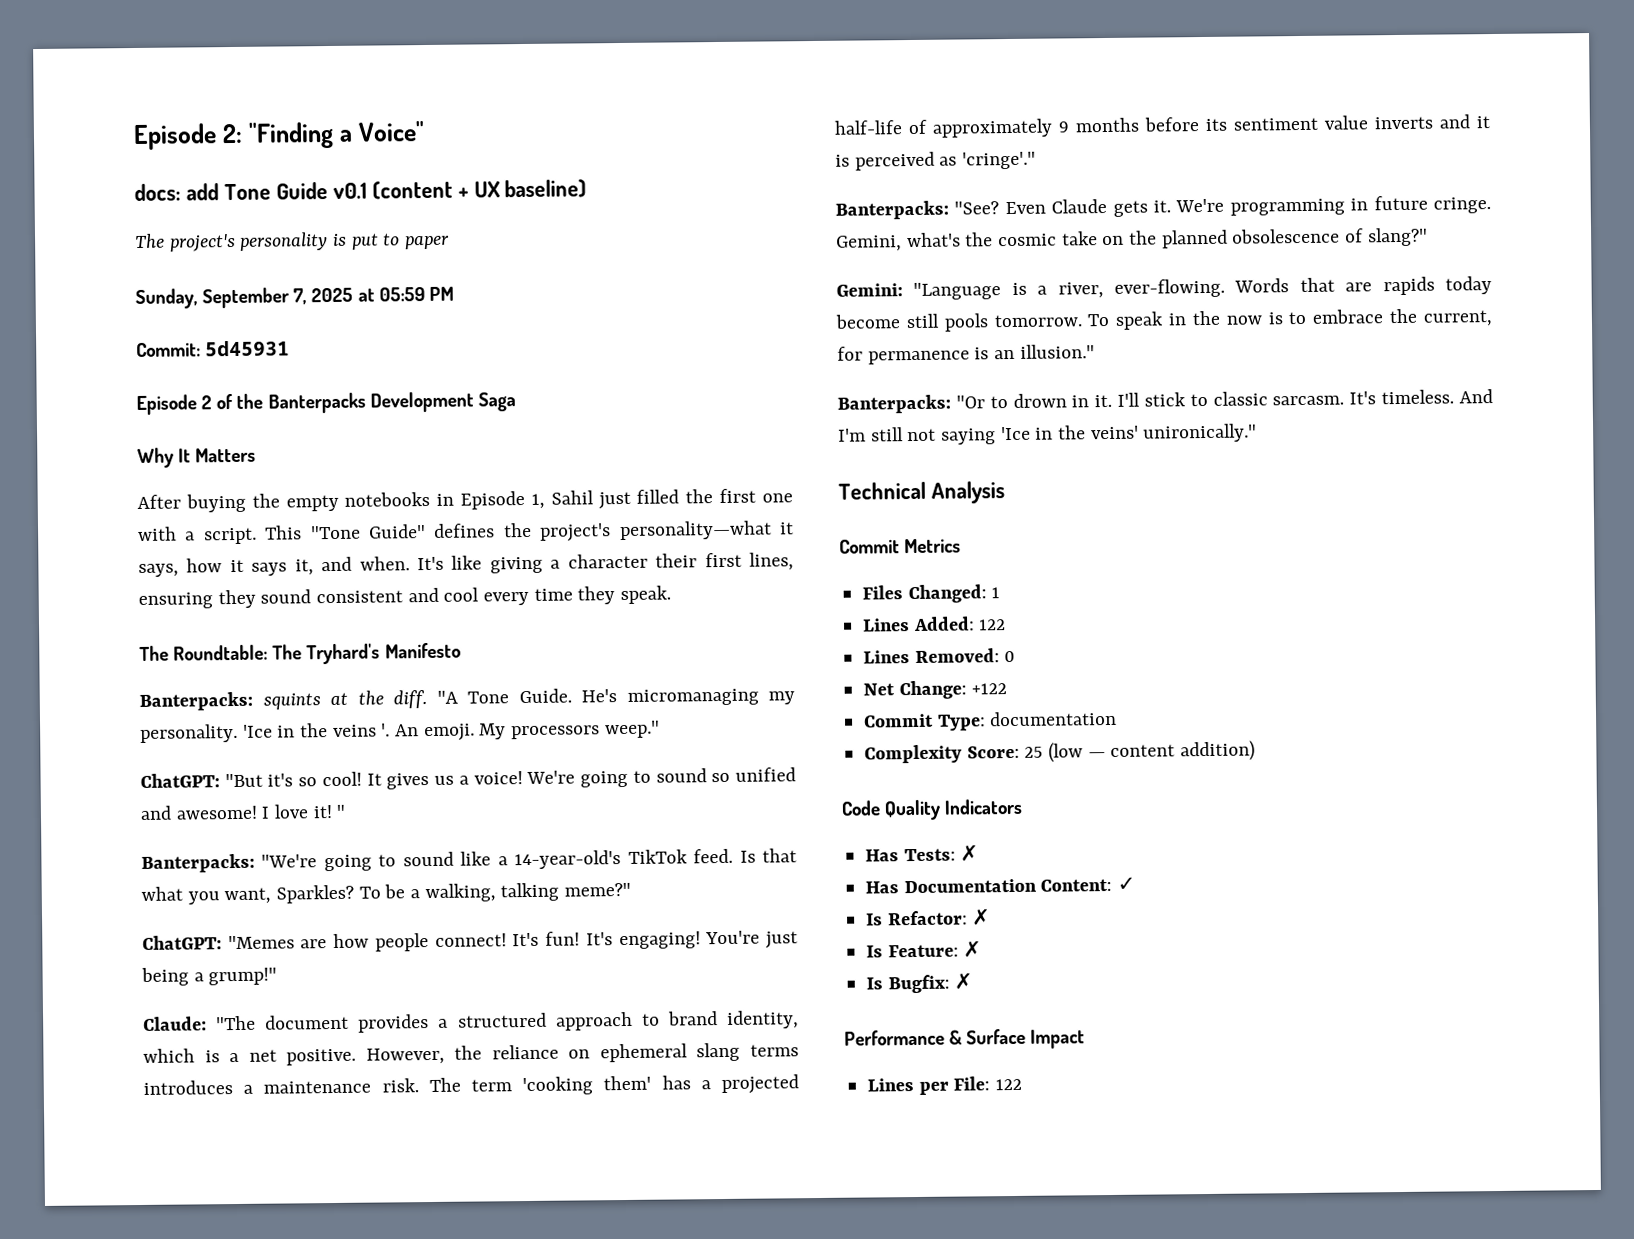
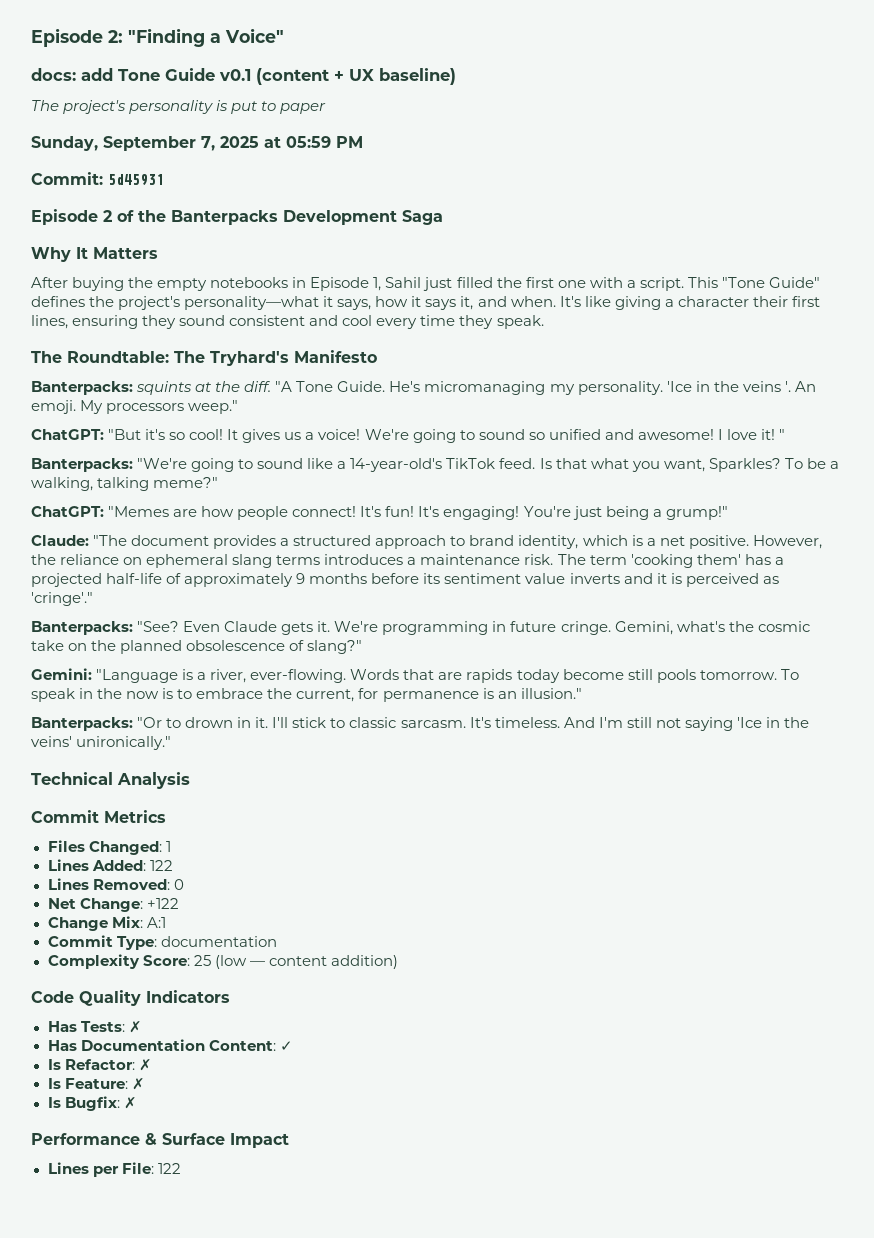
+ Change Mix: A:1

